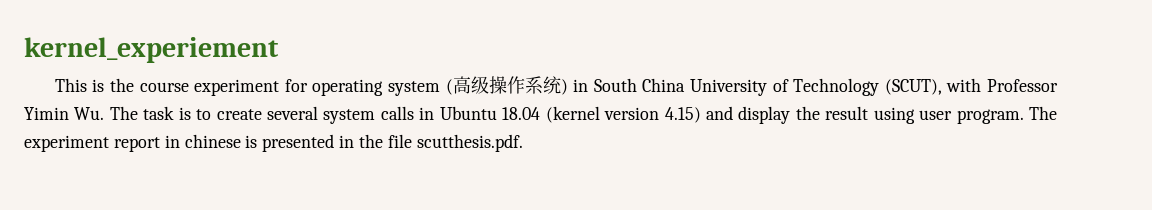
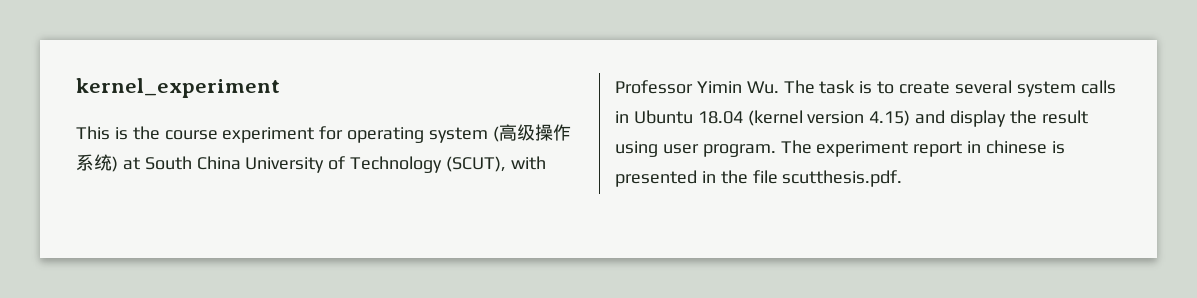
- kernel_experiement
+ kernel_experiment
- This is the course experiment for operating system (高级操作系统) in South China University of Technology (SCUT), with Professor Yimin Wu. The task is to create several system calls in Ubuntu 18.04 (kernel version 4.15) and display the result using user program.
+ This is the course experiment for operating system (高级操作系统) at South China University of Technology (SCUT), with Professor Yimin Wu. The task is to create several system calls in Ubuntu 18.04 (kernel version 4.15) and display the result using user program.

